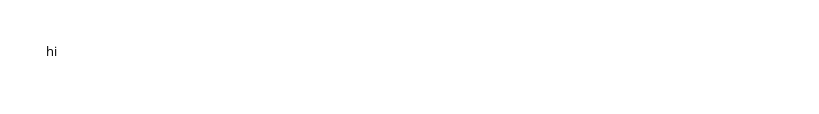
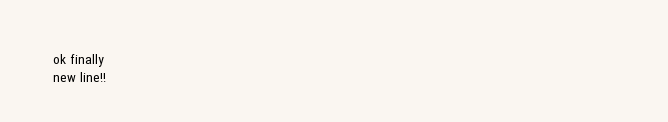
- hi
+ ok finally
+ new line!!

